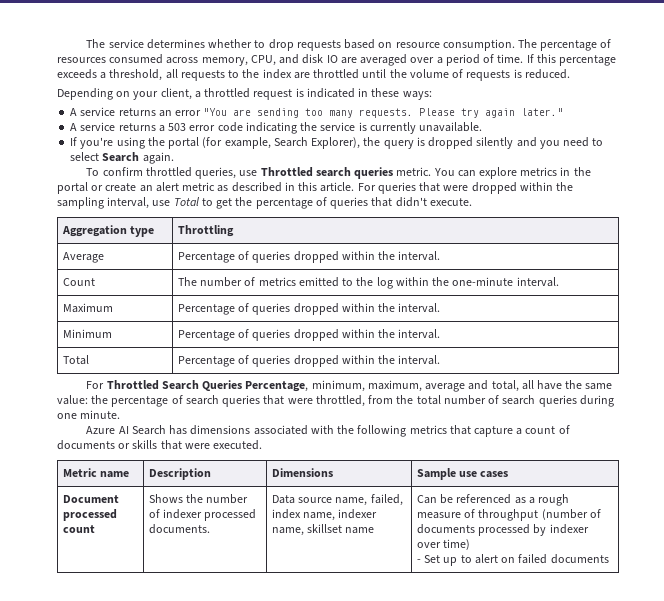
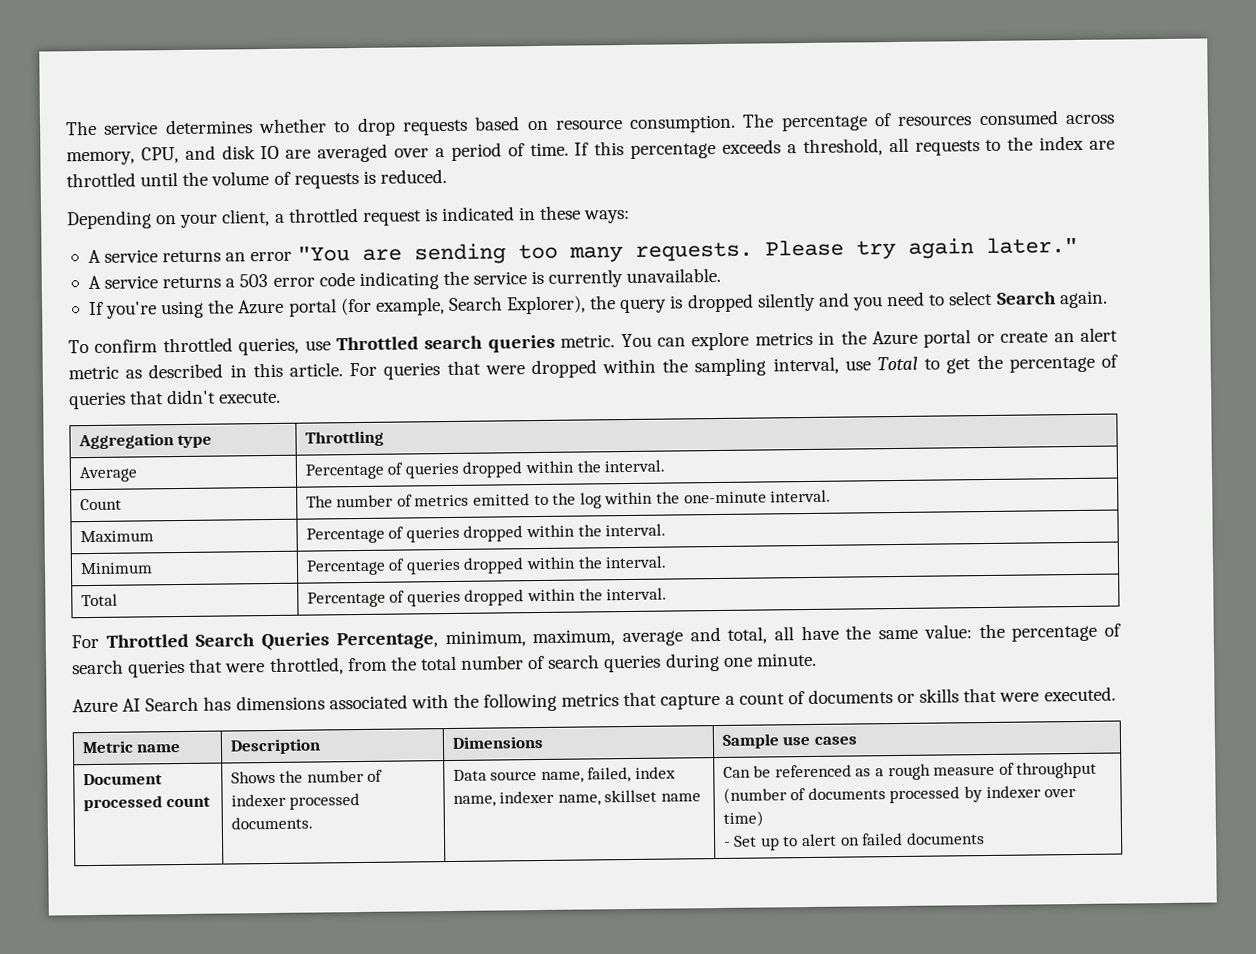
- If you're using the portal (for example, Search Explorer), the query is dropped silently and you need to select Search again.
+ If you're using the Azure portal (for example, Search Explorer), the query is dropped silently and you need to select Search again.
- You can explore metrics in the portal or create an alert metric as described in this article.
+ You can explore metrics in the Azure portal or create an alert metric as described in this article.

